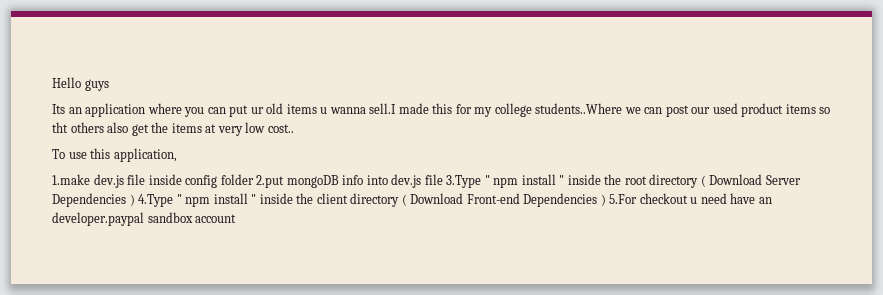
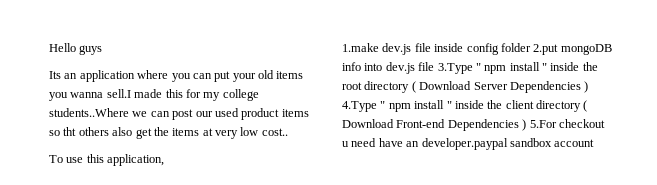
- Its an application where you can put ur old items u wanna sell.I made this for my college students..Where we can post our used product items so tht others also get the items at very low cost..
+ Its an application where you can put your old items you wanna sell.I made this for my college students..Where we can post our used product items so tht others also get the items at very low cost..

